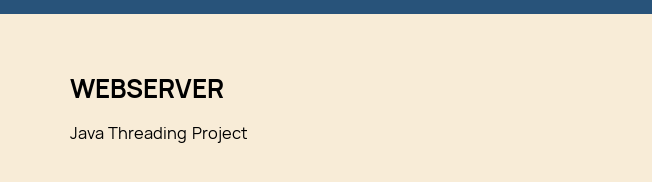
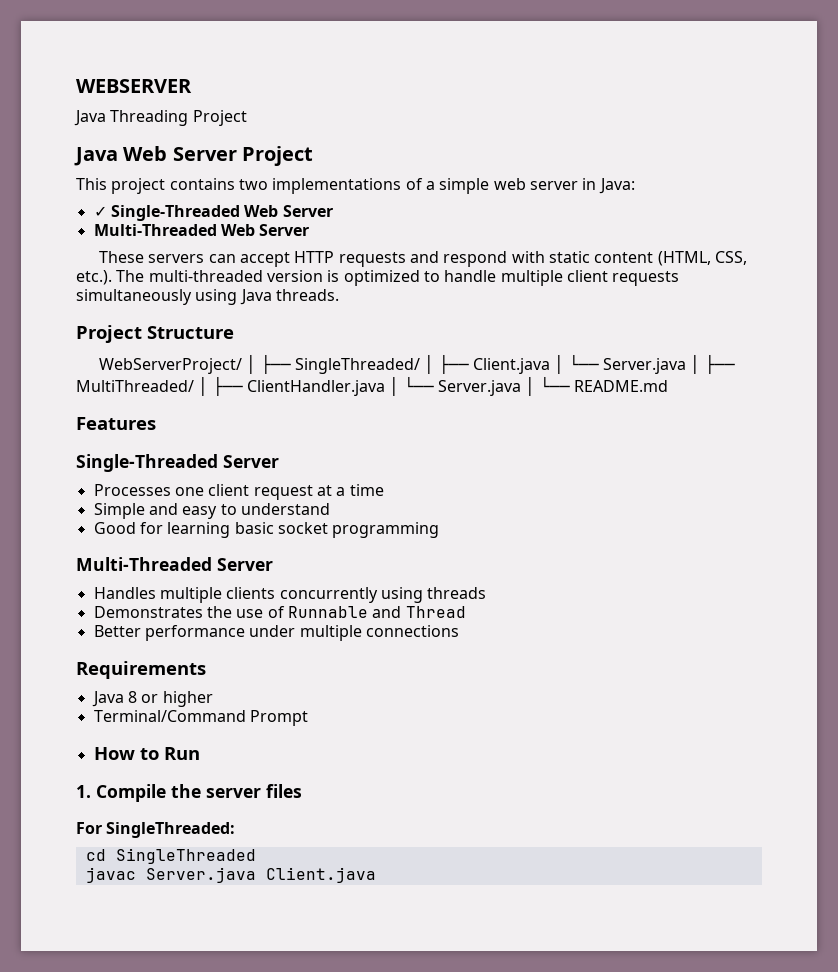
+ Java Web Server Project
+ This project contains two implementations of a simple web server in Java:
+ ✓ Single-Threaded Web Server
+ Multi-Threaded Web Server
+ These servers can accept HTTP requests and respond with static content (HTML, CSS, etc.). The multi-threaded version is optimized to handle multiple client requests simultaneously using Java threads.
+ Project Structure
+ WebServerProject/ │ ├── SingleThreaded/ │ ├── Client.java │ └── Server.java │ ├── MultiThreaded/ │ ├── ClientHandler.java │ └── Server.java │ └── README.md
+ Features
+ Single-Threaded Server
+ Processes one client request at a time
+ Simple and easy to understand
+ Good for learning basic socket programming
+ Multi-Threaded Server
+ Handles multiple clients concurrently using threads
+ Demonstrates the use of Runnable and Thread
+ Better performance under multiple connections
+ Requirements
+ Java 8 or higher
+ Terminal/Command Prompt
+ How to Run
+ 1. Compile the server files
+ For SingleThreaded:
+ cd SingleThreaded
+ javac Server.java Client.java

